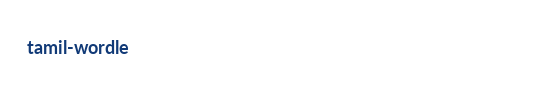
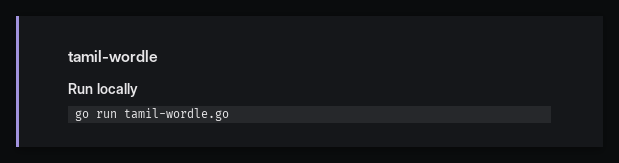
+ Run locally
+ go run tamil-wordle.go

